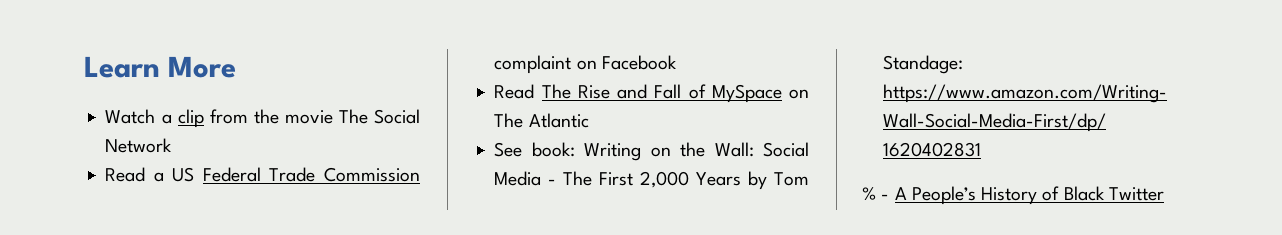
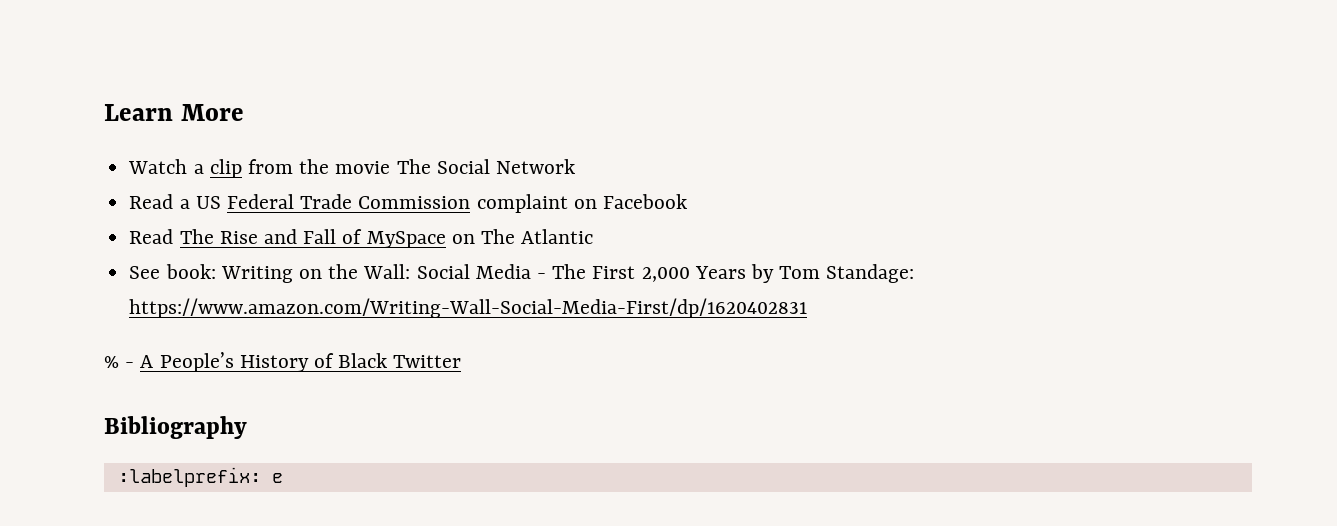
+ Bibliography
+ :labelprefix: e

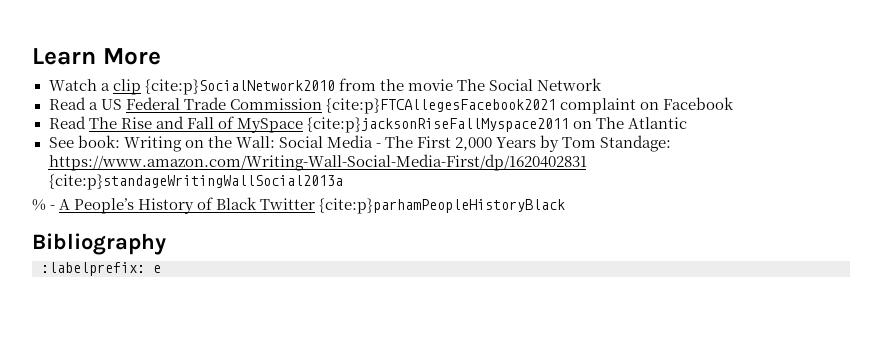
- Watch a clip from the movie The Social Network
+ Watch a clip {cite:p}SocialNetwork2010 from the movie The Social Network
- Read a US Federal Trade Commission complaint on Facebook
+ Read a US Federal Trade Commission {cite:p}FTCAllegesFacebook2021 complaint on Facebook
- Read The Rise and Fall of MySpace on The Atlantic
+ Read The Rise and Fall of MySpace {cite:p}jacksonRiseFallMyspace2011 on The Atlantic
- See book: Writing on the Wall: Social Media - The First 2,000 Years by Tom Standage: https://www.amazon.com/Writing-Wall-Social-Media-First/dp/1620402831
+ See book: Writing on the Wall: Social Media - The First 2,000 Years by Tom Standage: https://www.amazon.com/Writing-Wall-Social-Media-First/dp/1620402831 {cite:p}standageWritingWallSocial2013a
- % - A People’s History of Black Twitter
+ % - A People’s History of Black Twitter {cite:p}parhamPeopleHistoryBlack

